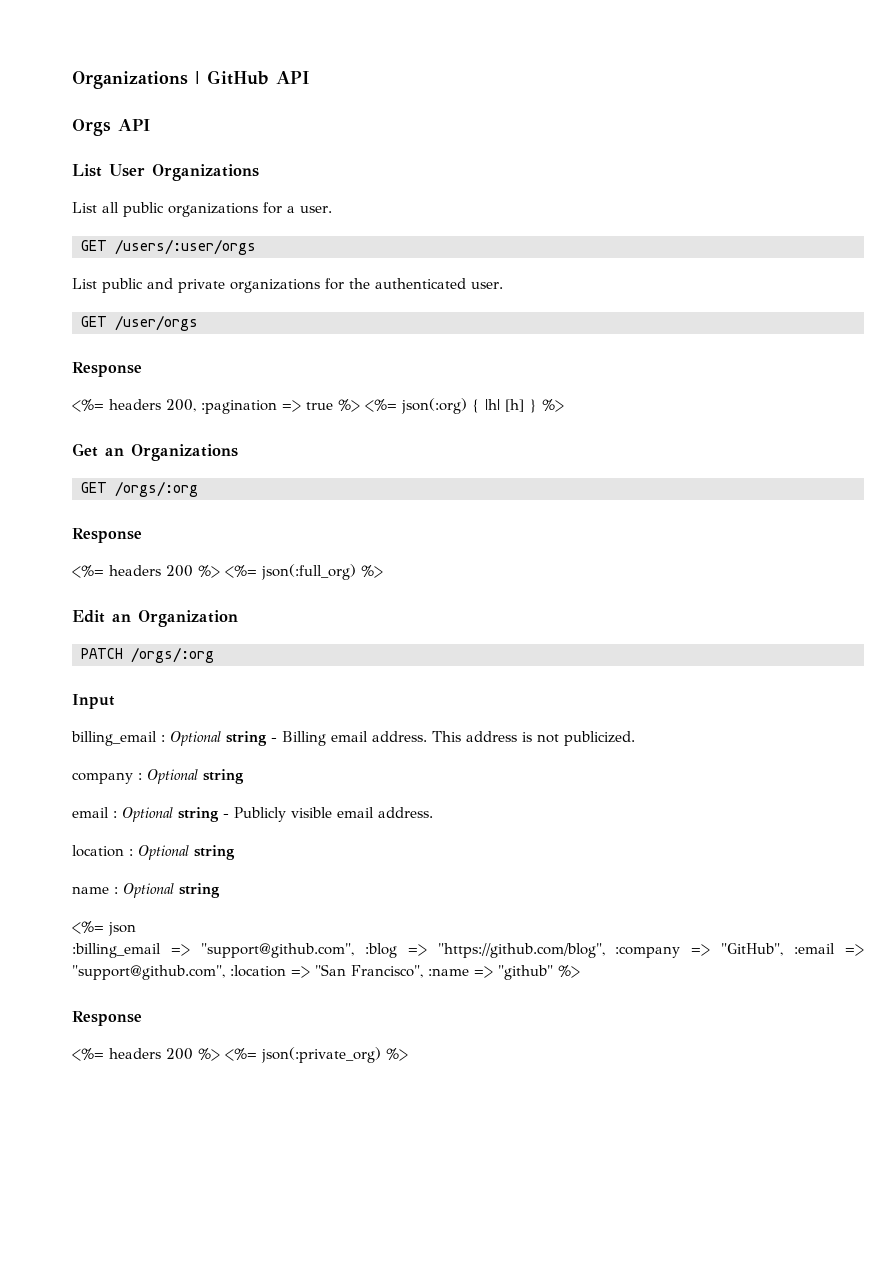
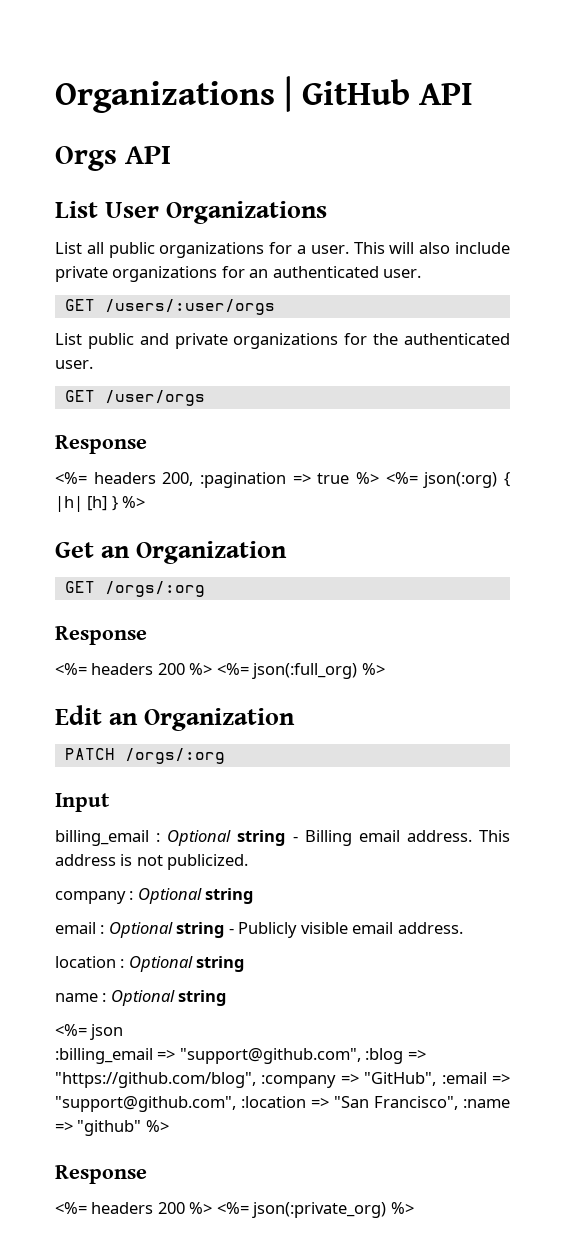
+ This will also include private organizations for an authenticated user.
- Get an Organizations
+ Get an Organization

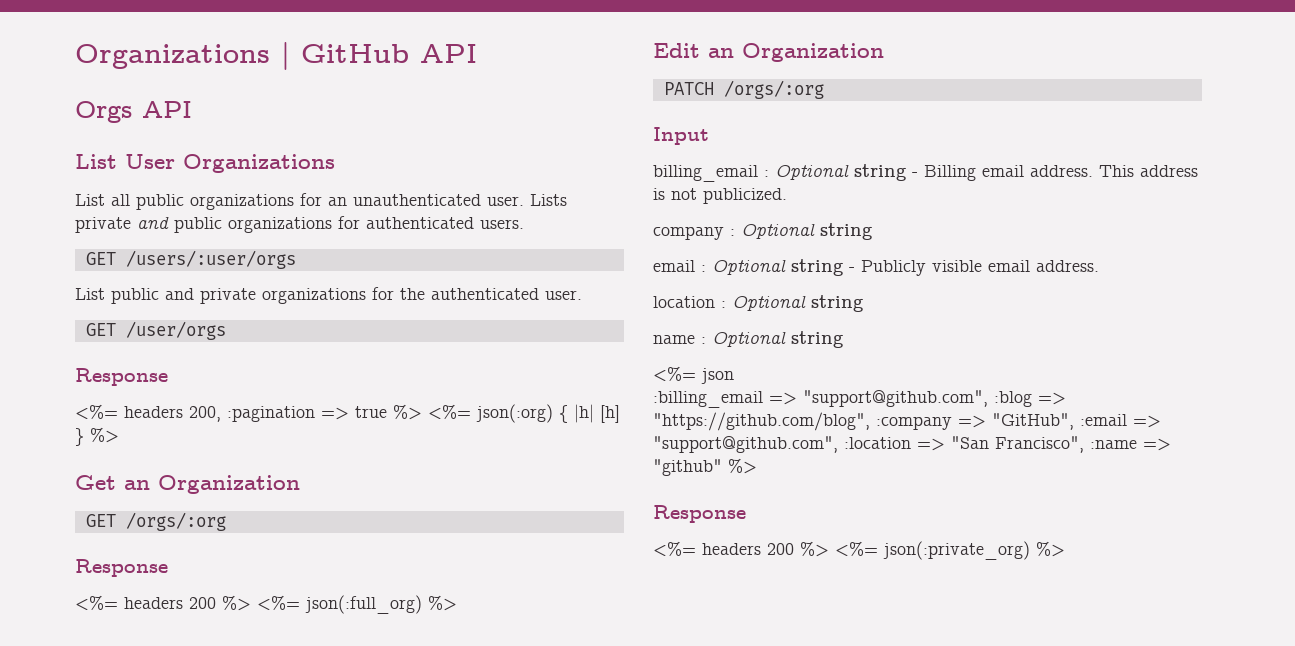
- List all public organizations for a user. This will also include private organizations for an authenticated user.
+ List all public organizations for an unauthenticated user. Lists private and public organizations for authenticated users.

